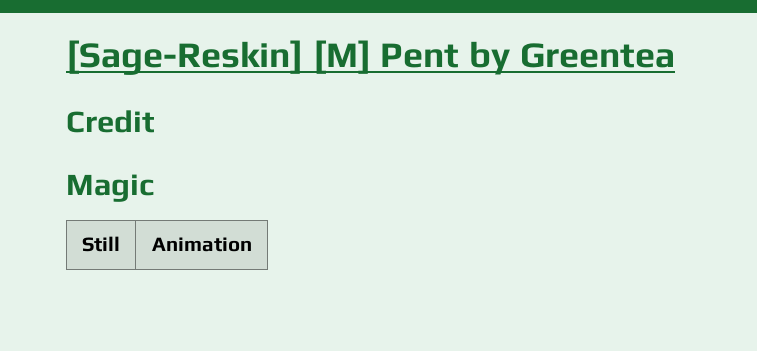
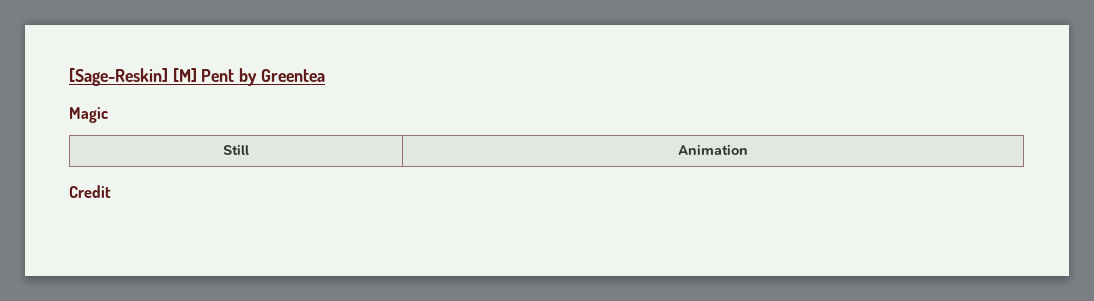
- Credit
+ Credit

